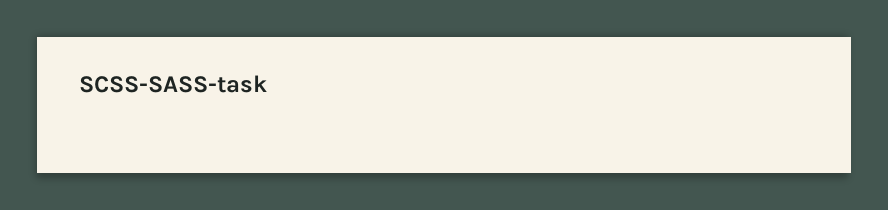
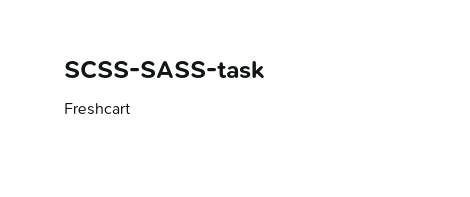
+ Freshcart

